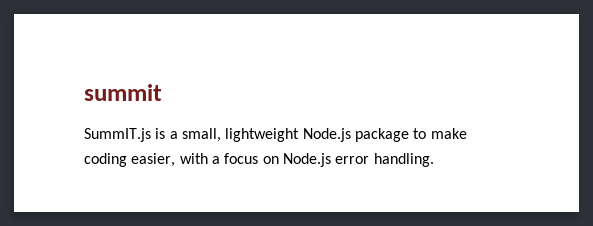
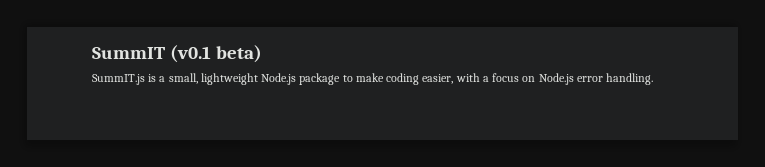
- summit
+ SummIT (v0.1 beta)

